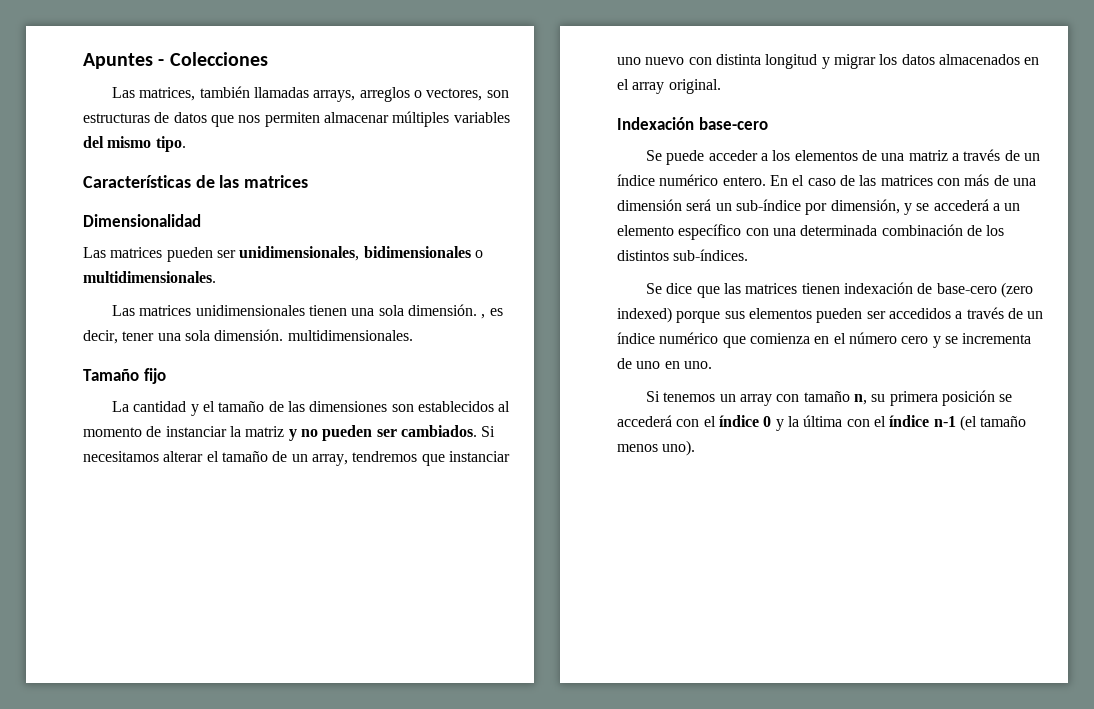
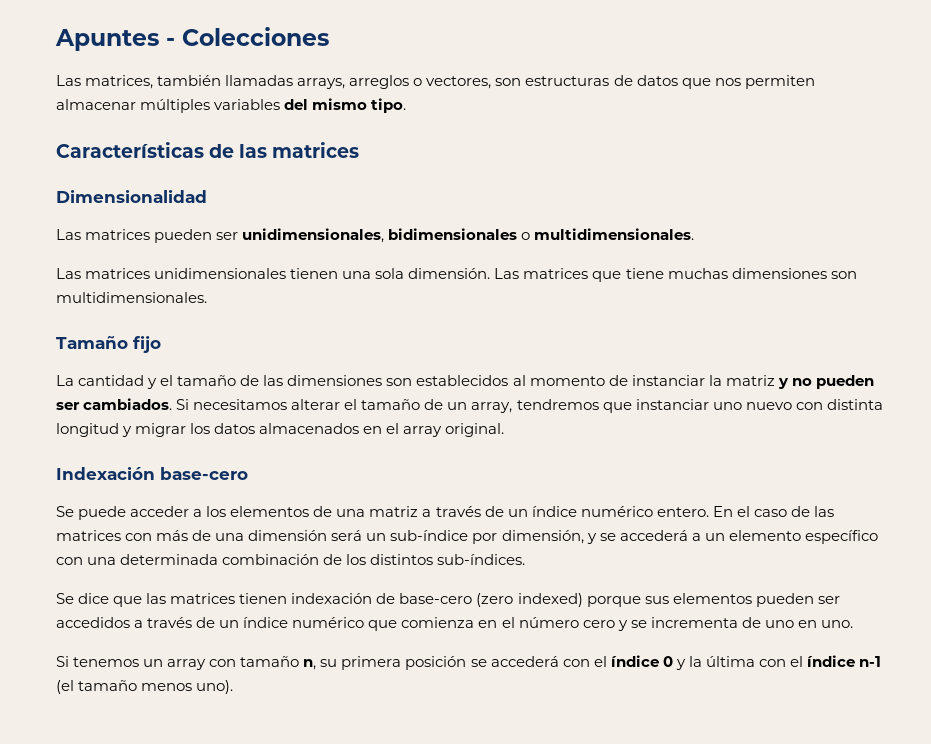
- Las matrices unidimensionales tienen una sola dimensión. , es decir, tener una sola dimensión. multidimensionales.
+ Las matrices unidimensionales tienen una sola dimensión. Las matrices que tiene muchas dimensiones son multidimensionales.

